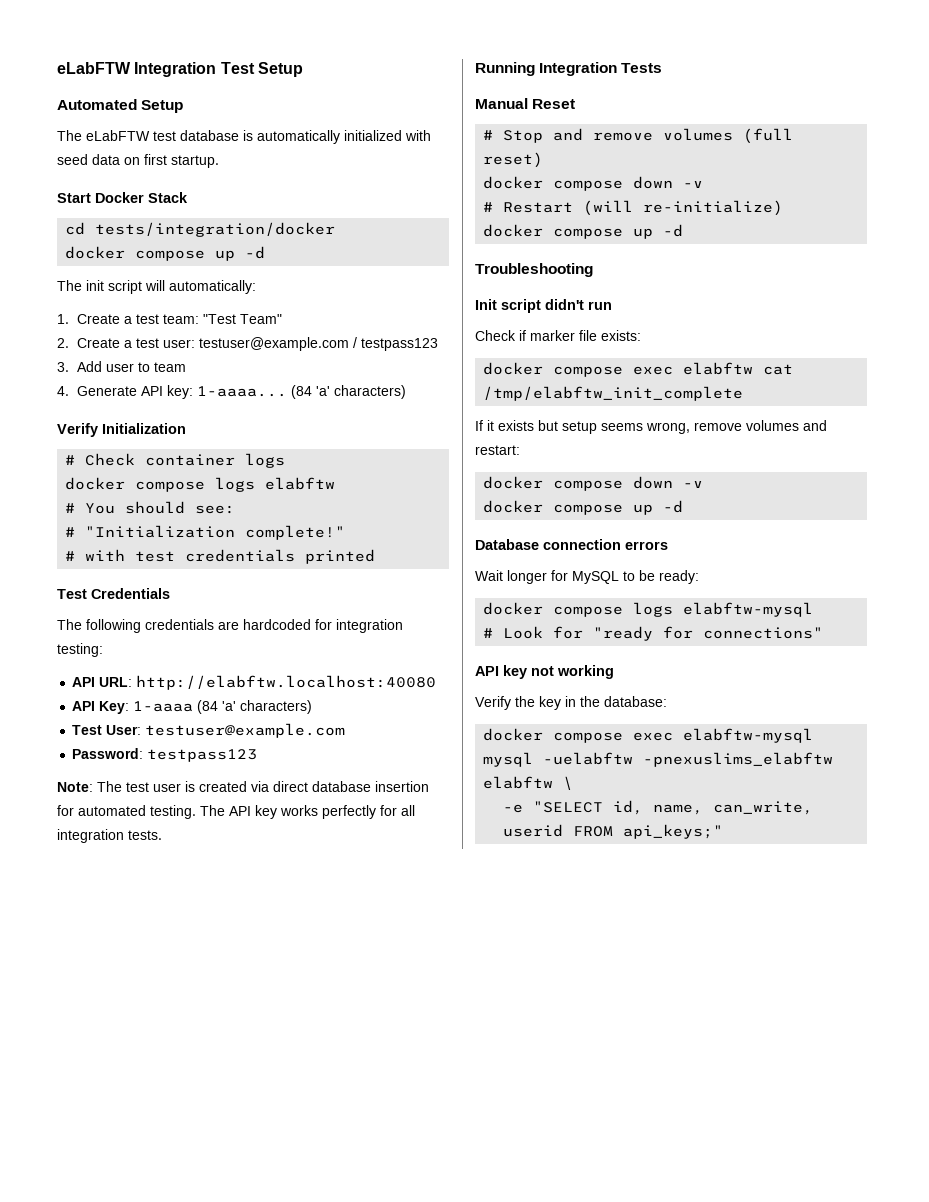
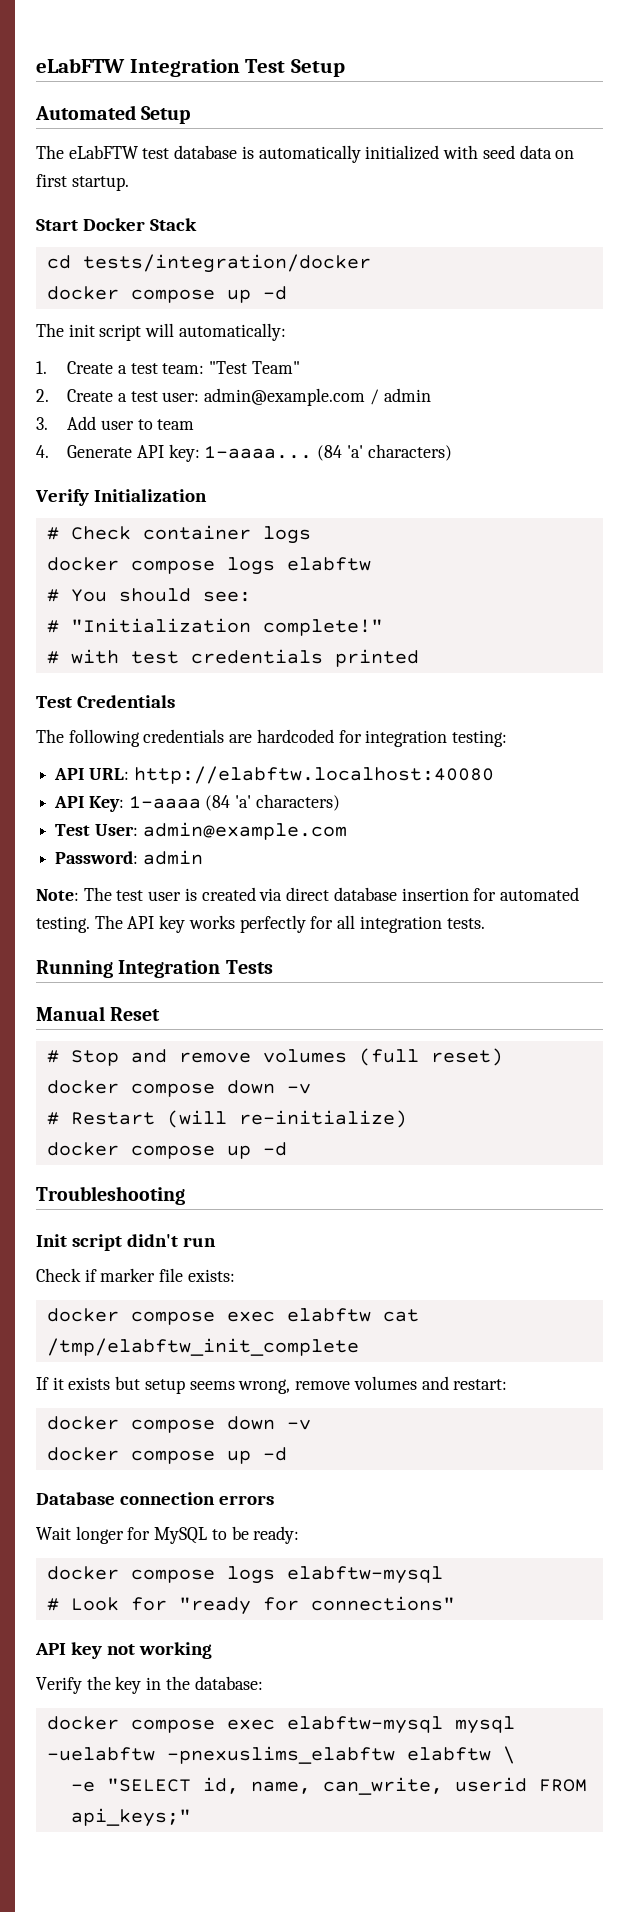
- 2. Create a test user: testuser@example.com / testpass123
+ 2. Create a test user: admin@example.com / admin
- Test User: testuser@example.com
+ Test User: admin@example.com
- Password: testpass123
+ Password: admin

